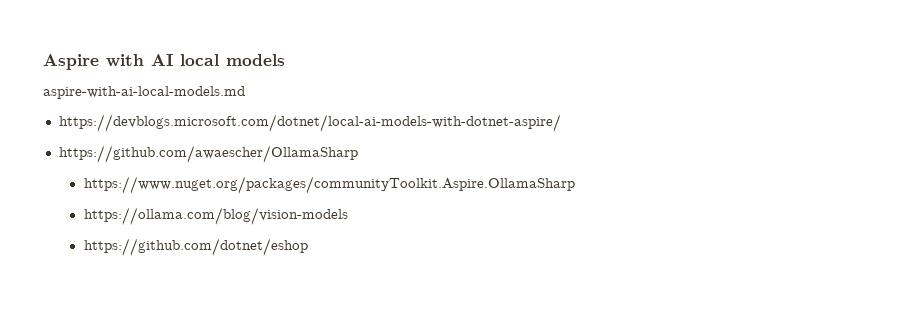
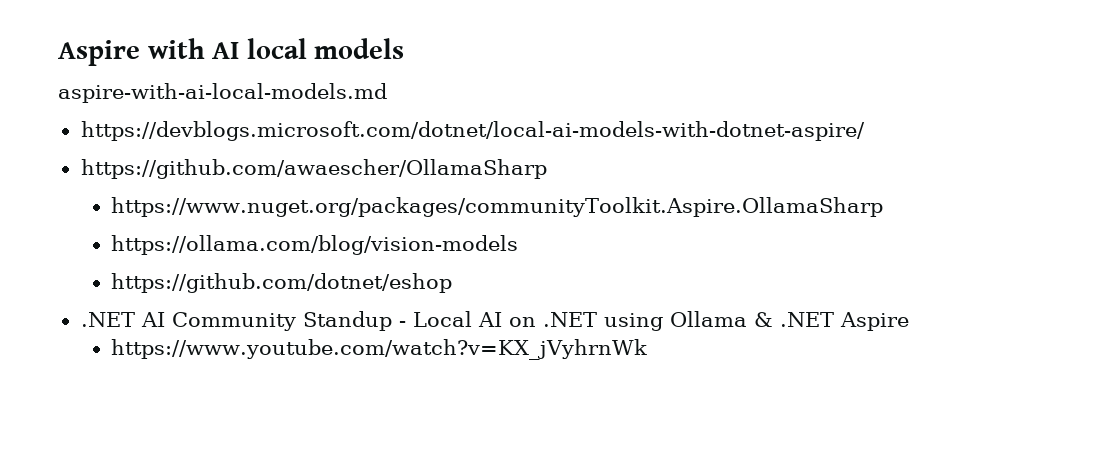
+ .NET AI Community Standup - Local AI on .NET using Ollama & .NET Aspire
+ https://www.youtube.com/watch?v=KX_jVyhrnWk

